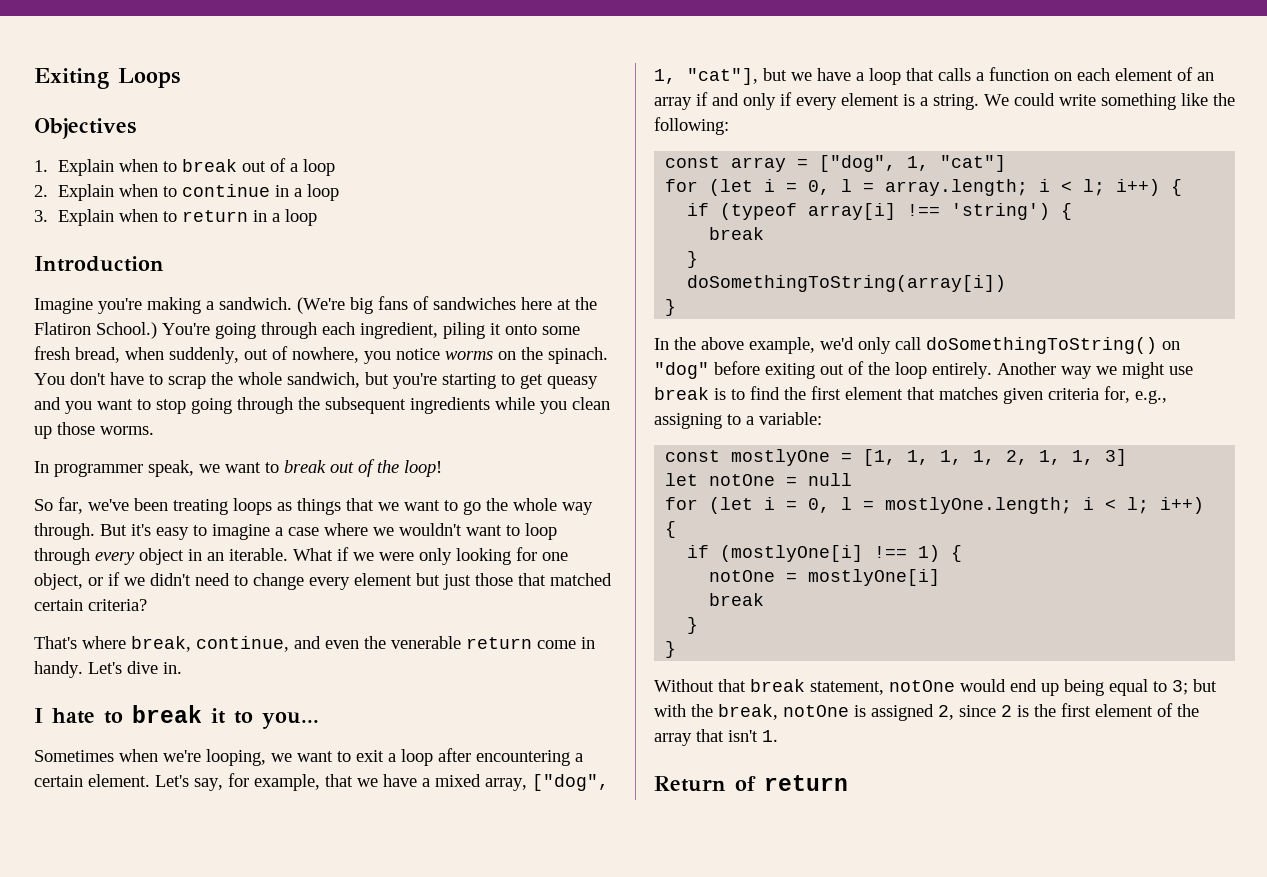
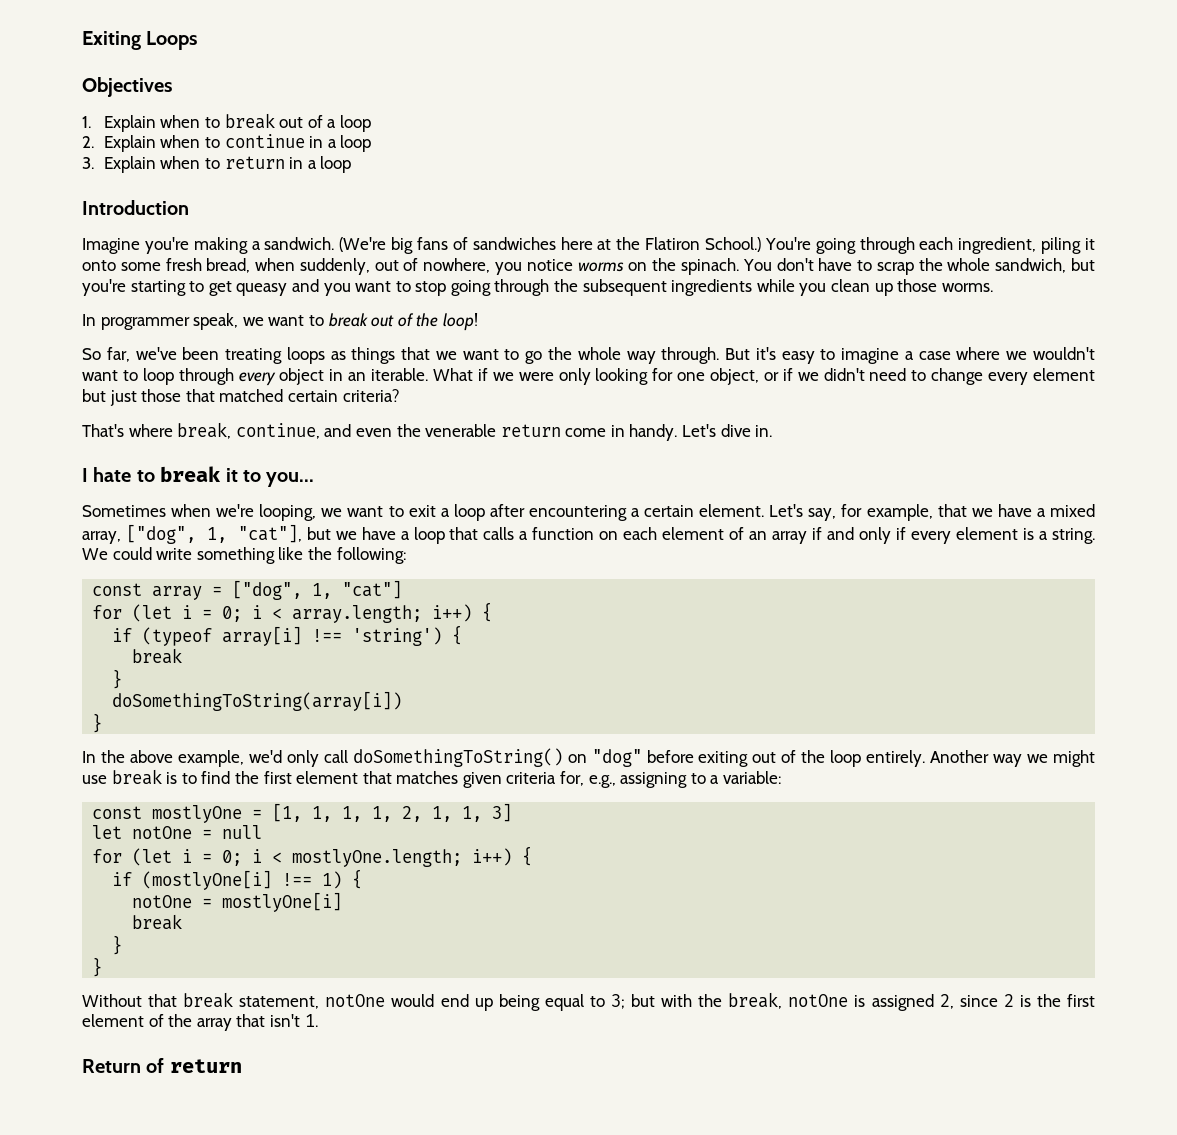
- for (let i = 0, l = array.length; i < l; i++) {
+ for (let i = 0; i < array.length; i++) {
- for (let i = 0, l = mostlyOne.length; i < l; i++) {
+ for (let i = 0; i < mostlyOne.length; i++) {

